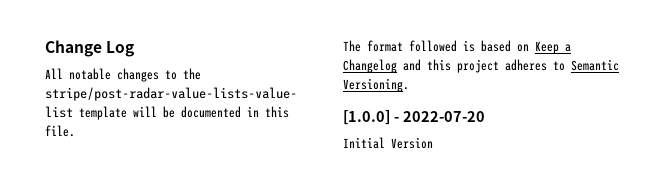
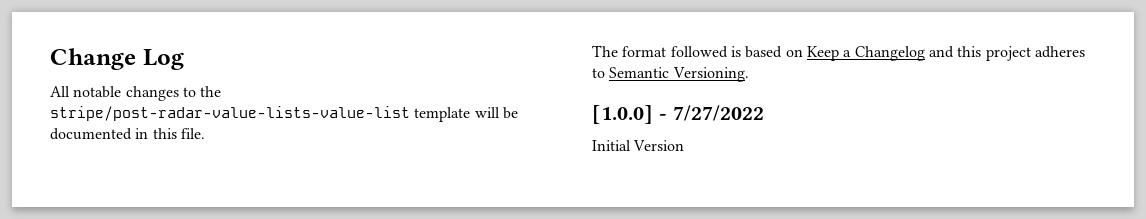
- [1.0.0] - 2022-07-20
+ [1.0.0] - 7/27/2022

